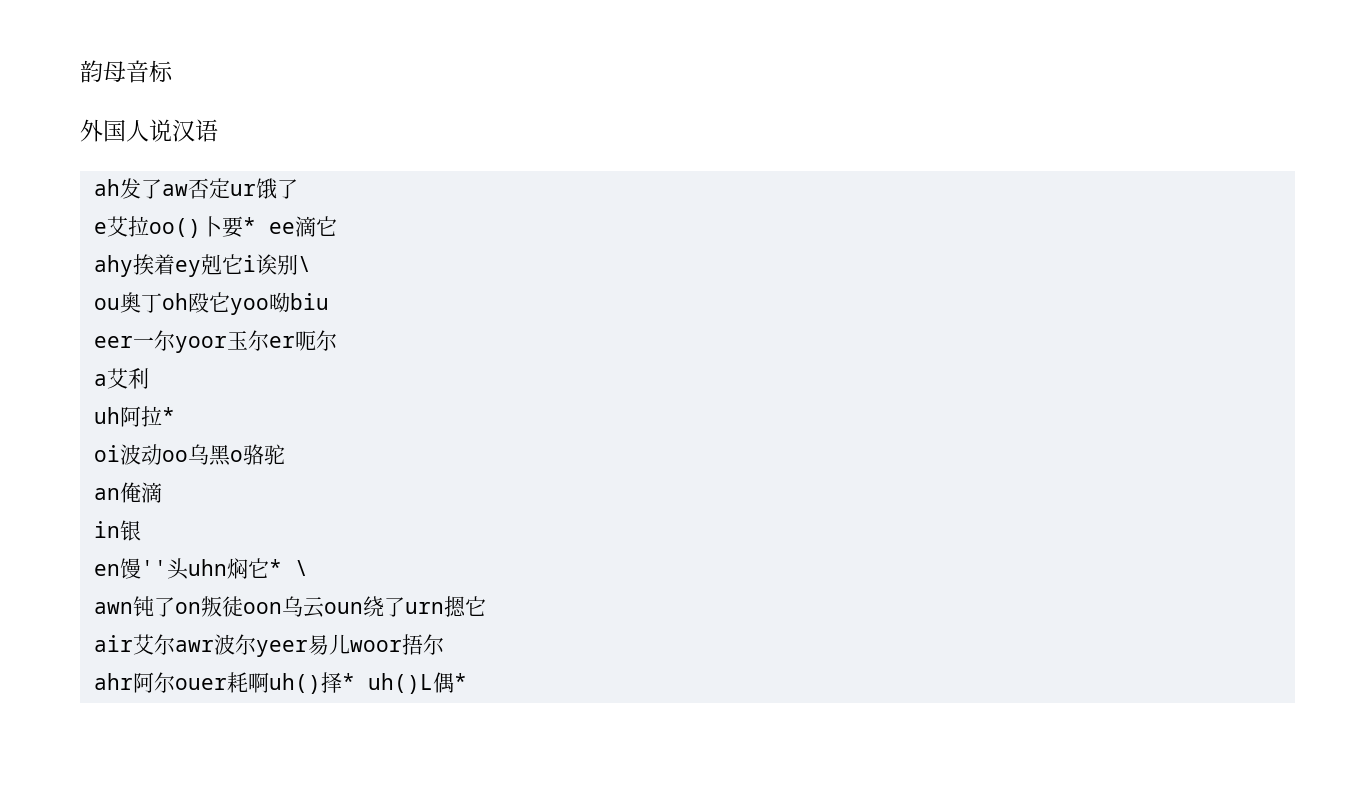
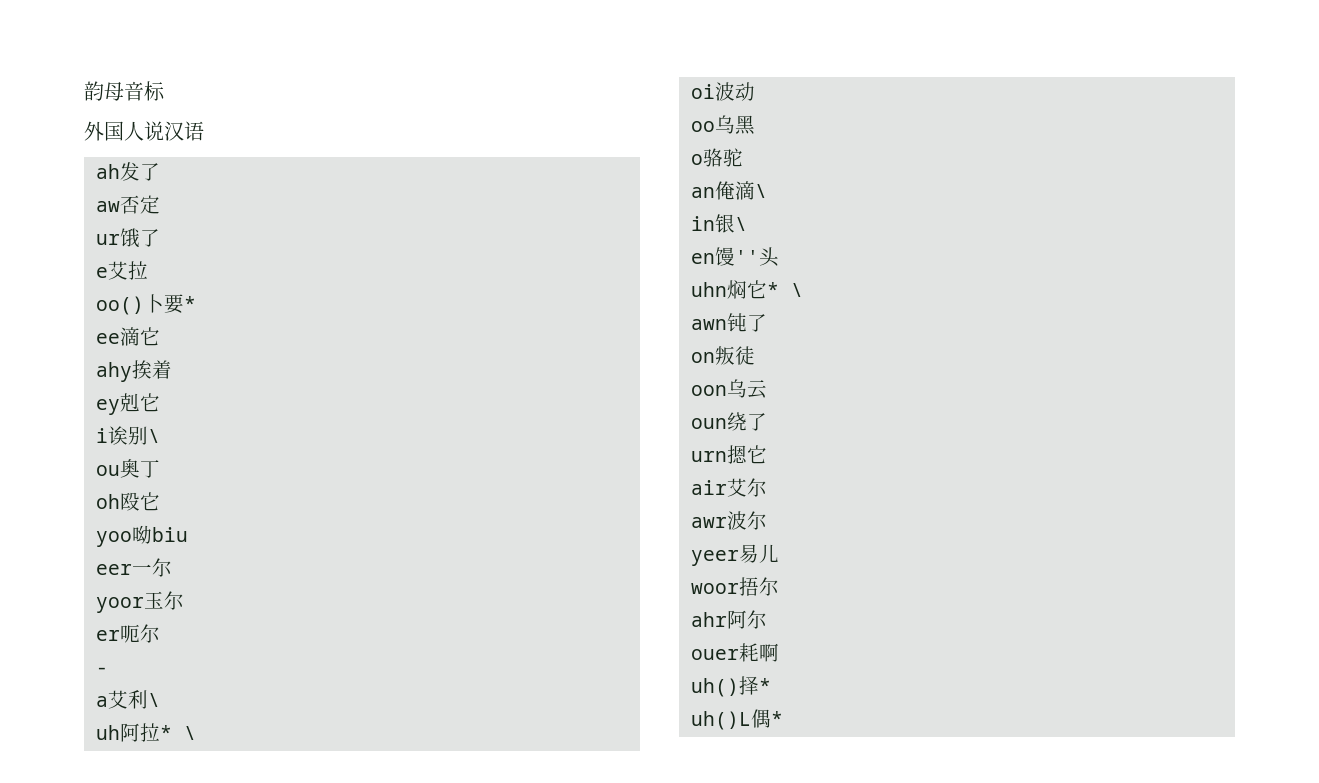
- ah发了aw否定ur饿了
+ ah发了
+ aw否定
+ ur饿了
- e艾拉oo()卜要* ee滴它
+ e艾拉
+ oo()卜要*
+ ee滴它
- ahy挨着ey剋它i诶别\
+ ahy挨着
+ ey剋它
+ i诶别\
- ou奥丁oh殴它yoo呦biu
+ ou奥丁
+ oh殴它
+ yoo呦biu
- eer一尔yoor玉尔er呃尔
+ eer一尔
+ yoor玉尔
+ er呃尔
+ -
- a艾利
+ a艾利\
- uh阿拉*
+ uh阿拉* \
- oi波动oo乌黑o骆驼
+ oi波动
+ oo乌黑
+ o骆驼
- an俺滴
+ an俺滴\
- in银
+ in银\
- en馒''头uhn焖它* \
+ en馒''头
+ uhn焖它* \
- awn钝了on叛徒oon乌云oun绕了urn摁它
+ awn钝了
+ on叛徒
+ oon乌云
+ oun绕了
+ urn摁它
- air艾尔awr波尔yeer易儿woor捂尔
+ air艾尔
+ awr波尔
+ yeer易儿
+ woor捂尔
- ahr阿尔ouer耗啊uh()择* uh()L偶*
+ ahr阿尔
+ ouer耗啊
+ uh()择*
+ uh()L偶*

